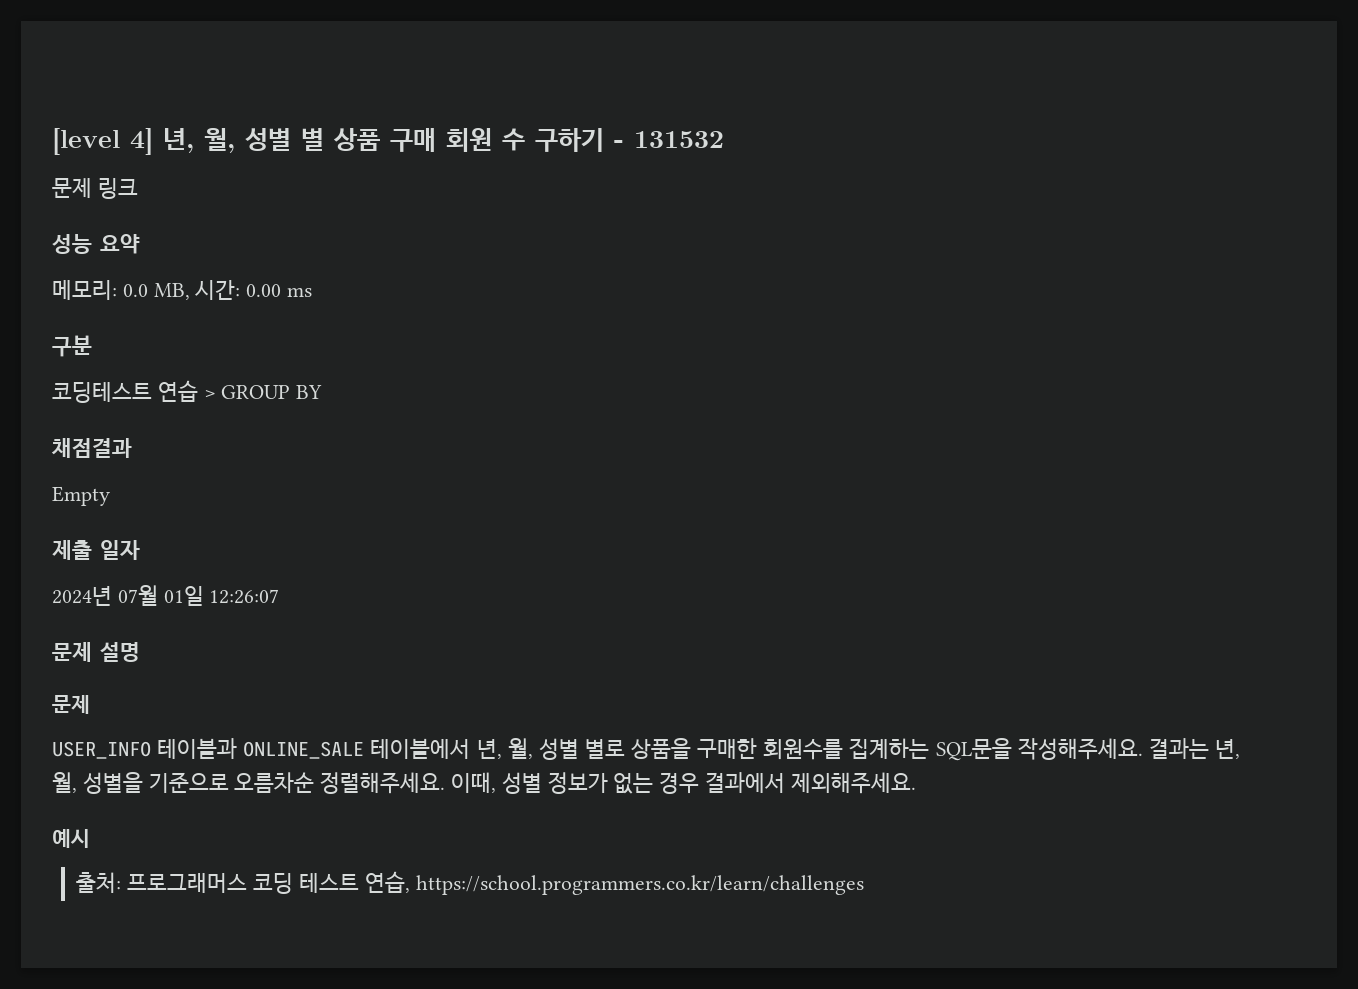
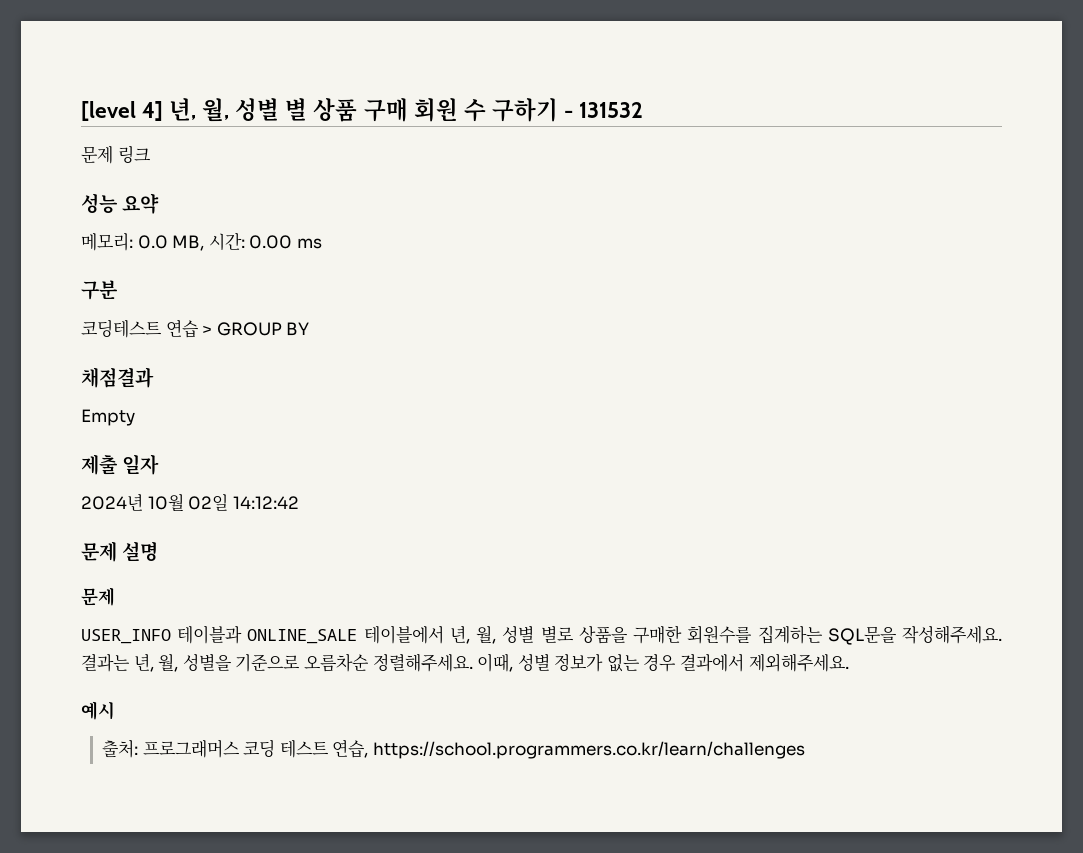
- 2024년 07월 01일 12:26:07
+ 2024년 10월 02일 14:12:42

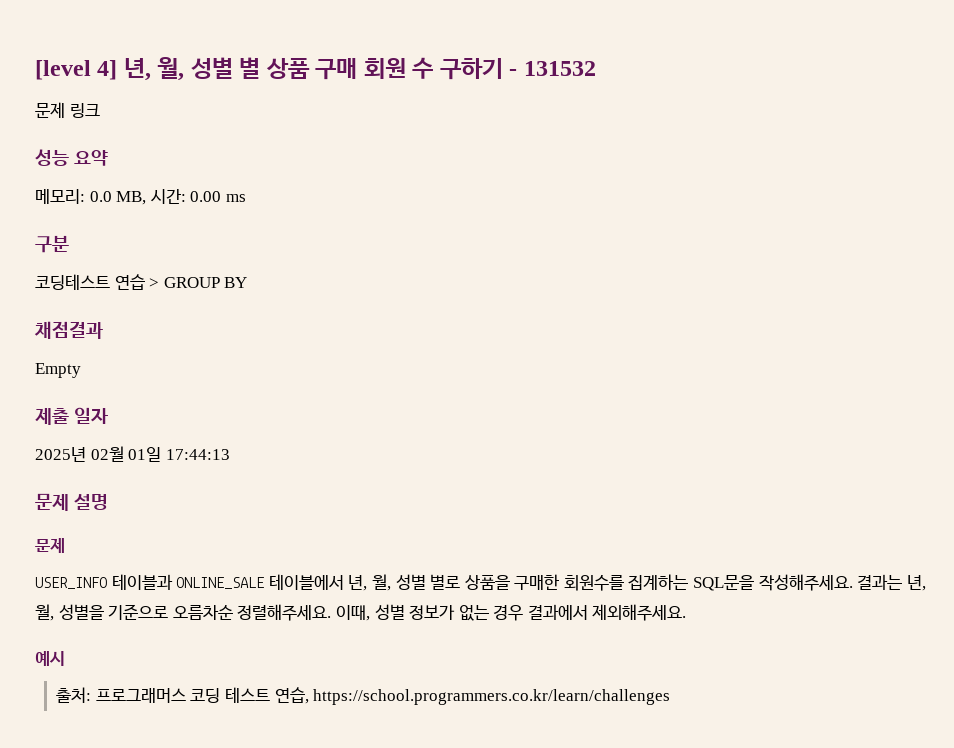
- 2024년 10월 02일 14:12:42
+ 2025년 02월 01일 17:44:13

